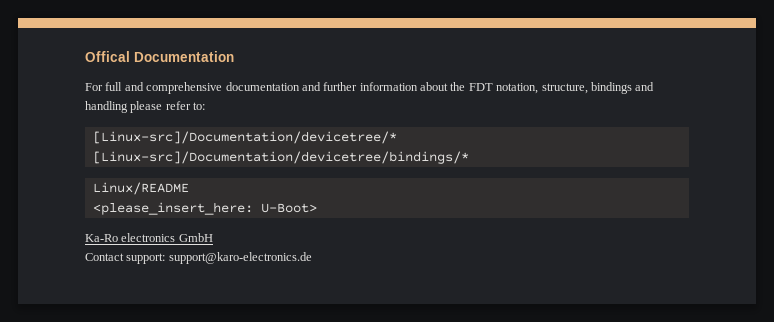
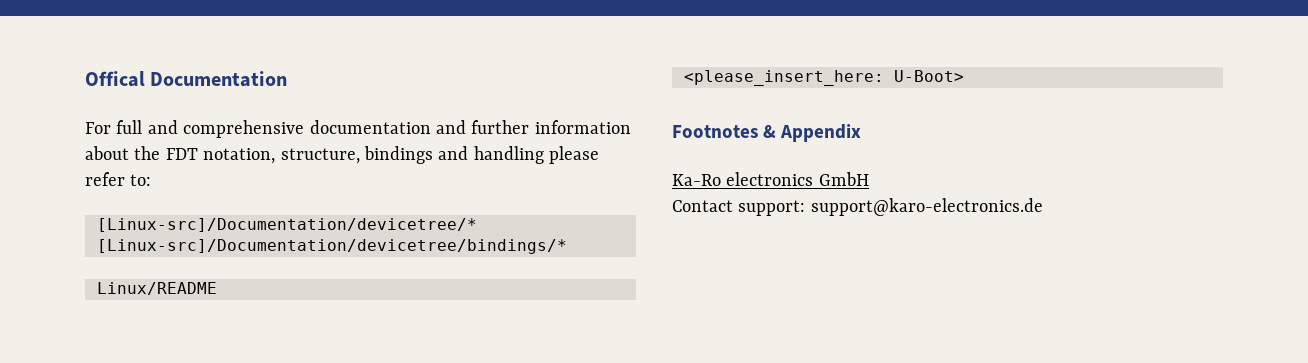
+ Footnotes & Appendix

